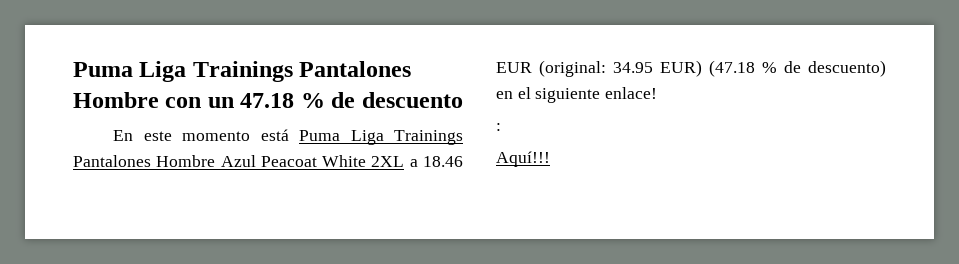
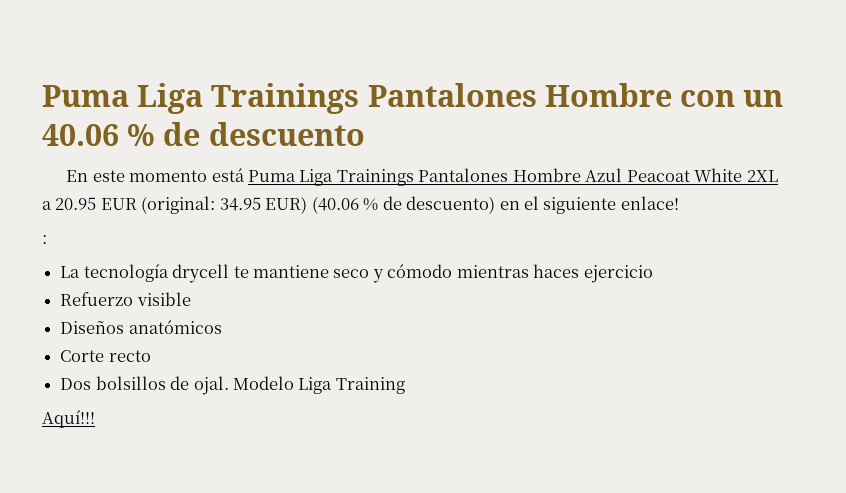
- Puma Liga Trainings Pantalones Hombre con un 47.18 % de descuento
+ Puma Liga Trainings Pantalones Hombre con un 40.06 % de descuento
- En este momento está Puma Liga Trainings Pantalones Hombre Azul Peacoat White 2XL a 18.46 EUR (original: 34.95 EUR) (47.18 % de descuento) en el siguiente enlace!
+ En este momento está Puma Liga Trainings Pantalones Hombre Azul Peacoat White 2XL a 20.95 EUR (original: 34.95 EUR) (40.06 % de descuento) en el siguiente enlace!
+ La tecnología drycell te mantiene seco y cómodo mientras haces ejercicio
+ Refuerzo visible
+ Diseños anatómicos
+ Corte recto
+ Dos bolsillos de ojal. Modelo Liga Training

